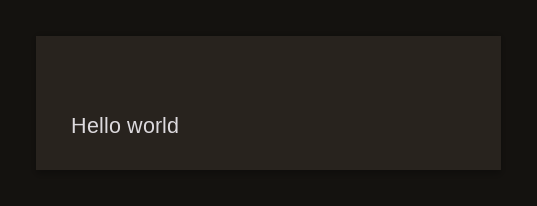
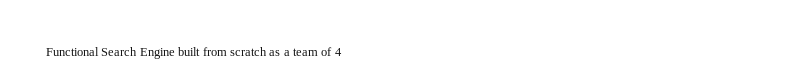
- Hello world
+ Functional Search Engine built from scratch as a team of 4

